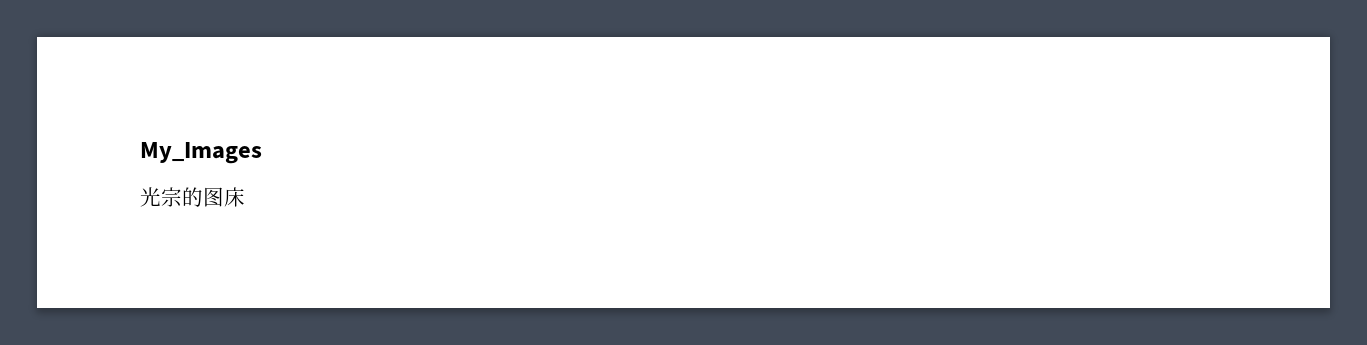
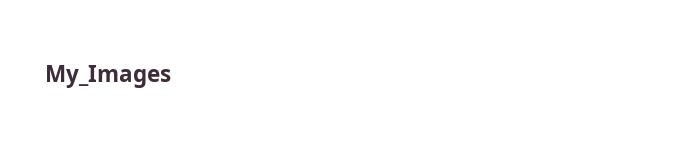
- 光宗的图床

